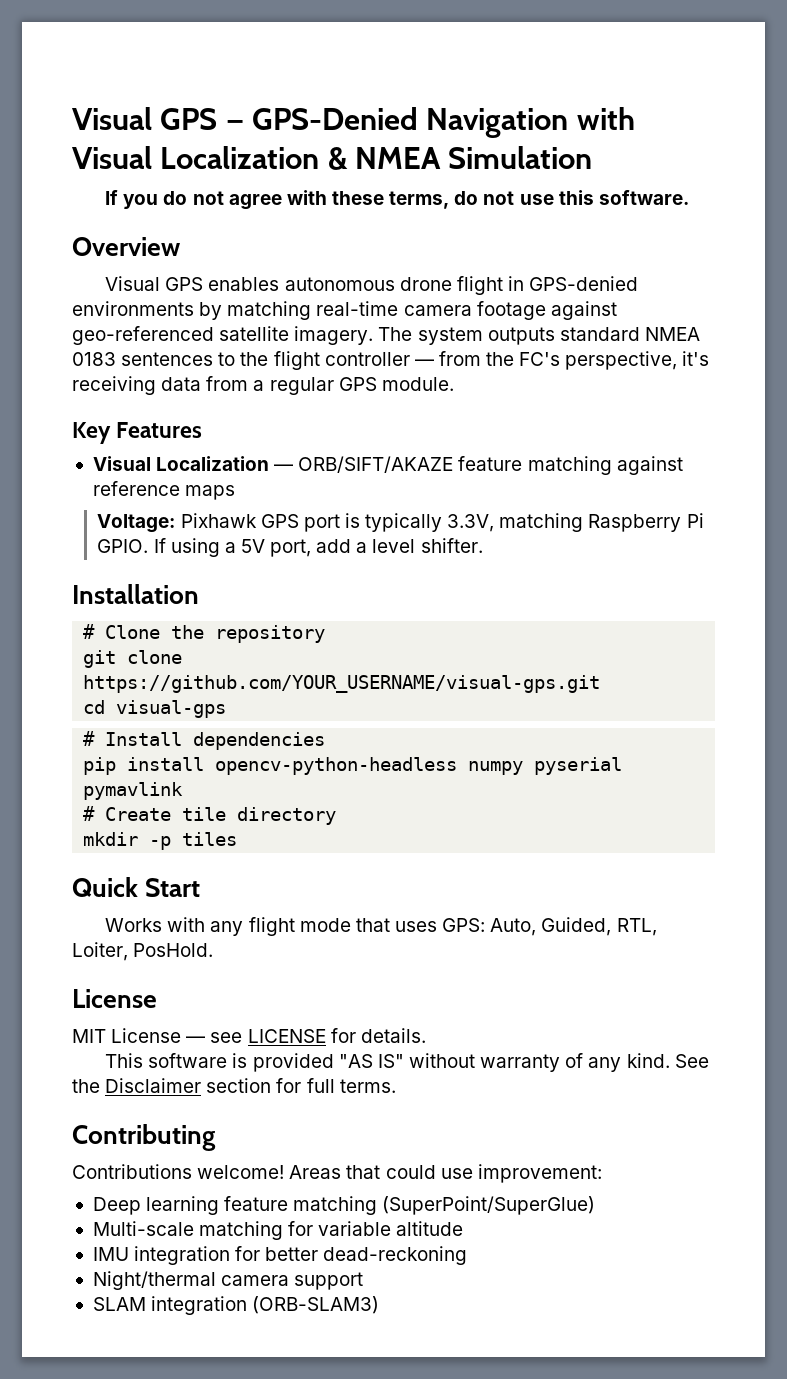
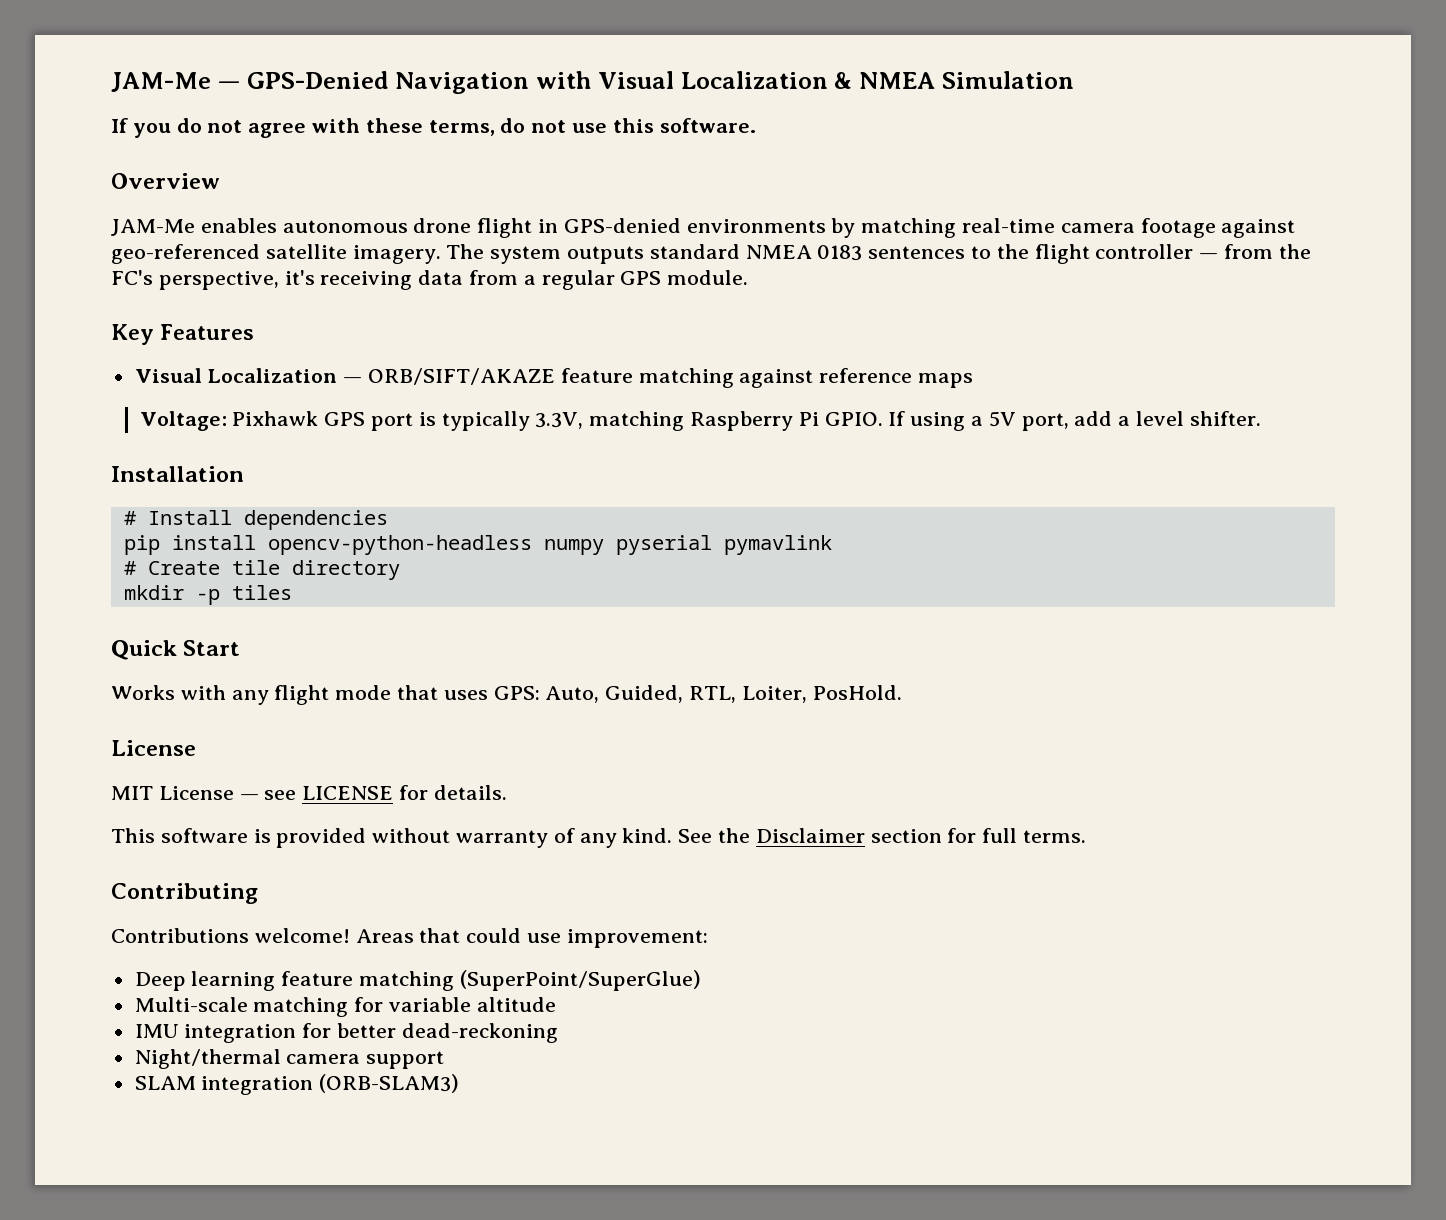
- Visual GPS — GPS-Denied Navigation with Visual Localization & NMEA Simulation
+ JAM-Me — GPS-Denied Navigation with Visual Localization & NMEA Simulation
- Visual GPS enables autonomous drone flight in GPS-denied environments by matching real-time camera footage against geo-referenced satellite imagery.
+ JAM-Me enables autonomous drone flight in GPS-denied environments by matching real-time camera footage against geo-referenced satellite imagery.
- # Clone the repository
- git clone https://github.com/YOUR_USERNAME/visual-gps.git
- cd visual-gps
- This software is provided "AS IS" without warranty of any kind.
+ This software is provided without warranty of any kind.

